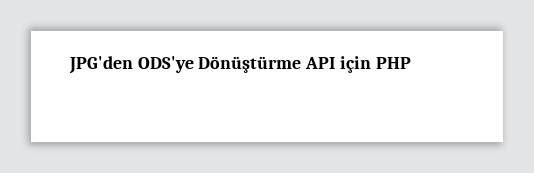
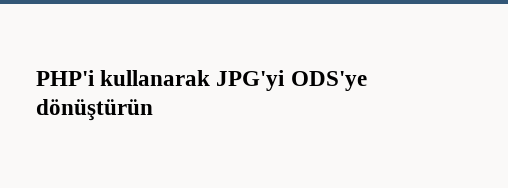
- JPG'den ODS'ye Dönüştürme API için PHP
+ PHP'i kullanarak JPG'yi ODS'ye dönüştürün

